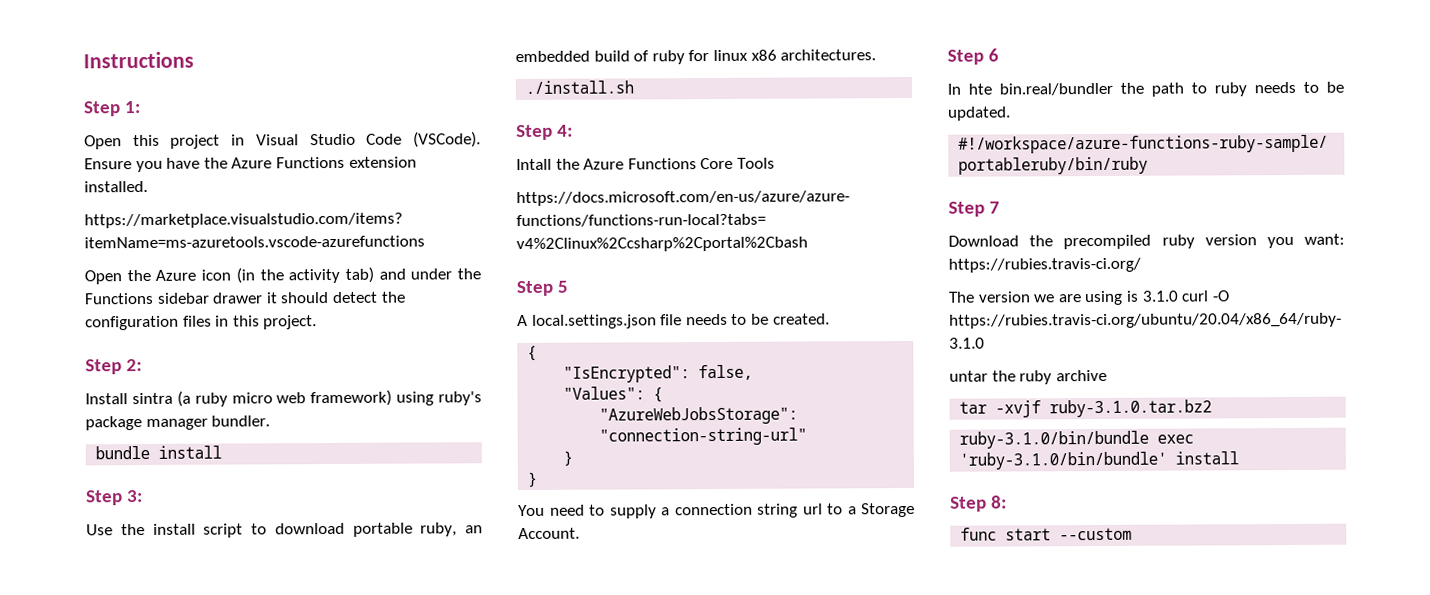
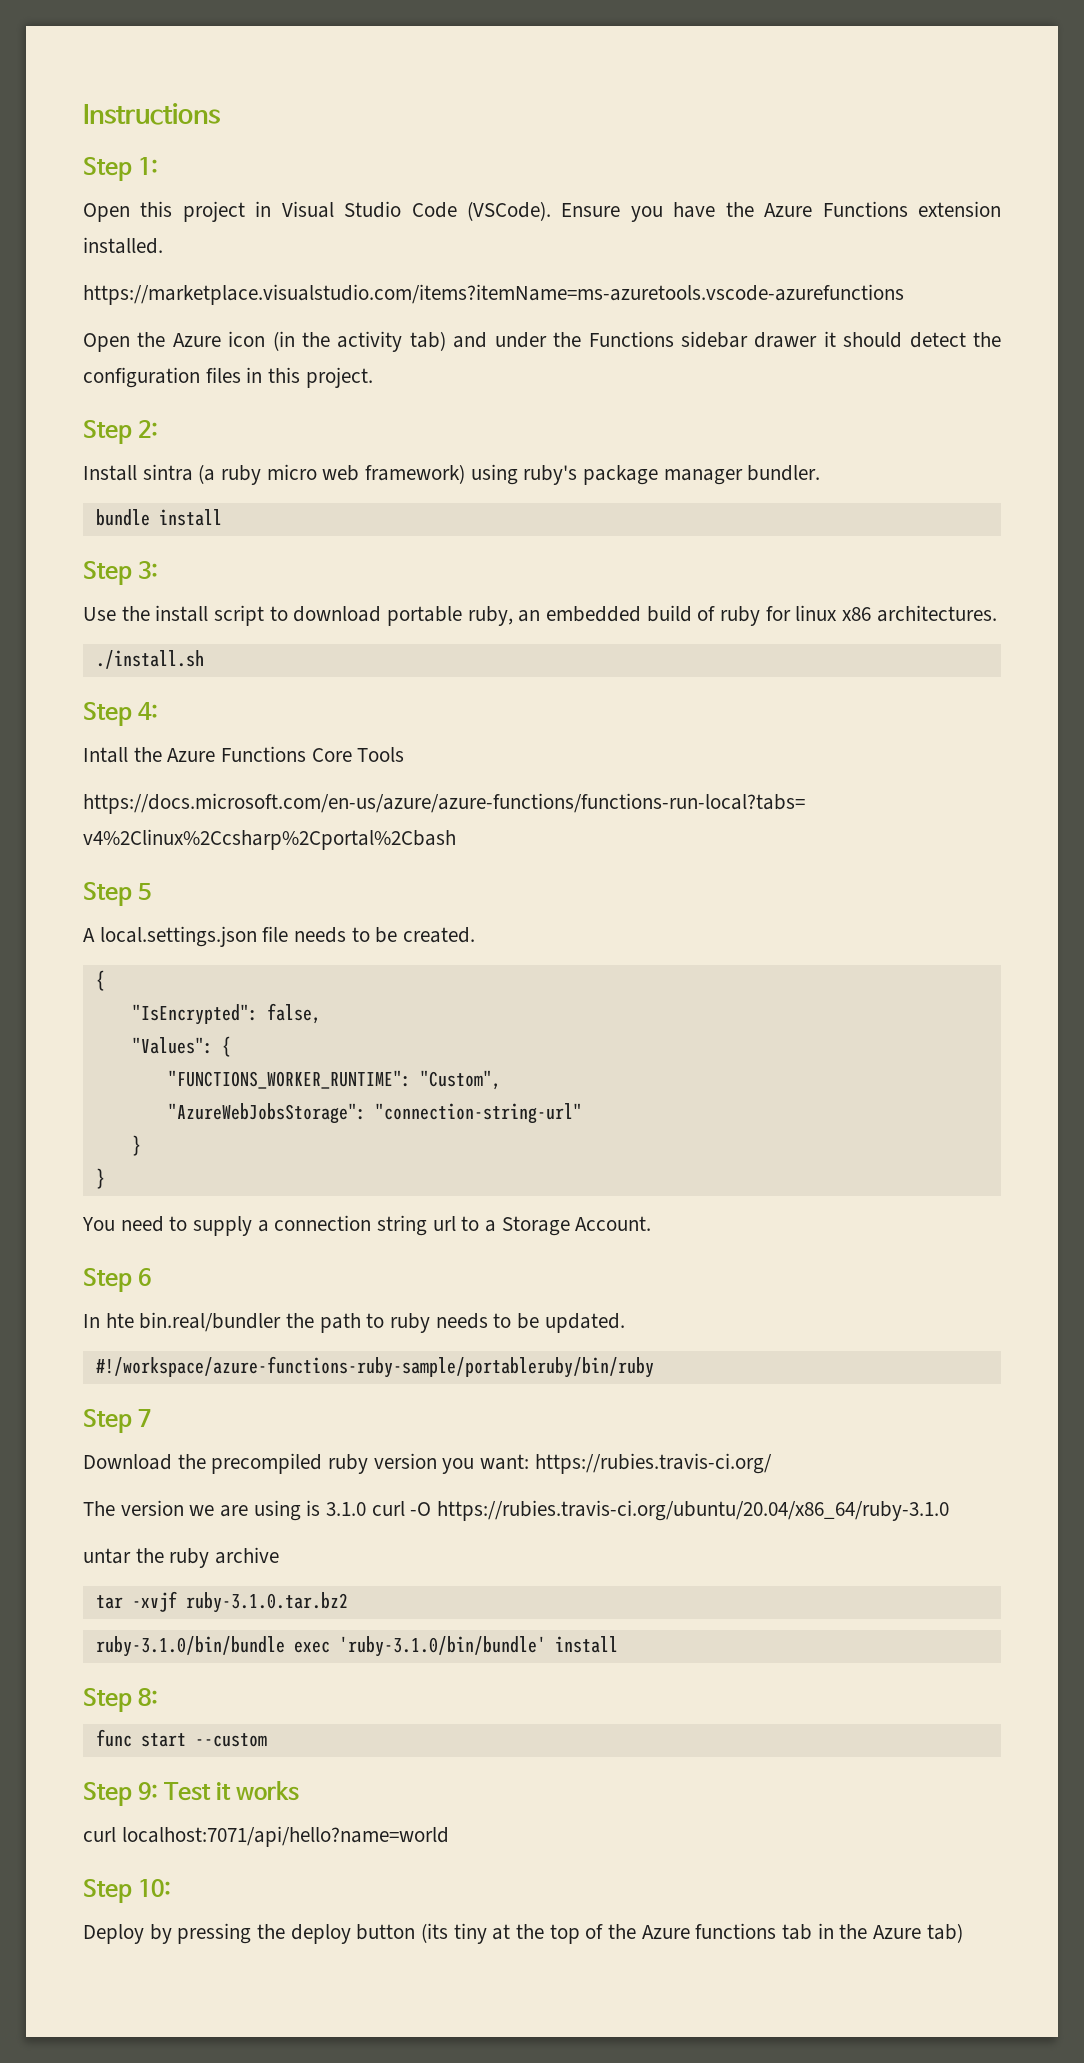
+ "FUNCTIONS_WORKER_RUNTIME": "Custom",
+ Step 9: Test it works
+ curl localhost:7071/api/hello?name=world
+ Step 10:
+ Deploy by pressing the deploy button (its tiny at the top of the Azure functions tab in the Azure tab)

